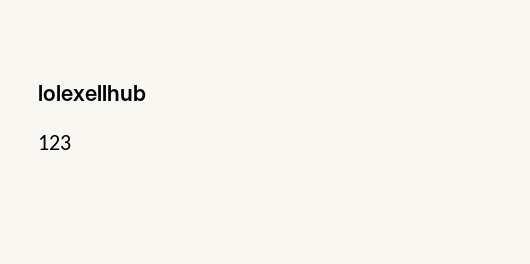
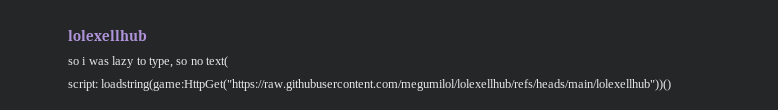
- 123
+ so i was lazy to type, so no text(
+ script: loadstring(game:HttpGet("https://raw.githubusercontent.com/megumilol/lolexellhub/refs/heads/main/lolexellhub"))()

